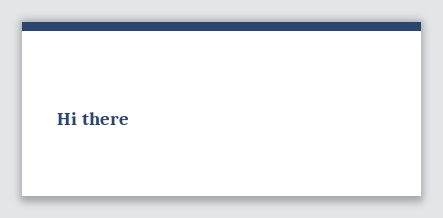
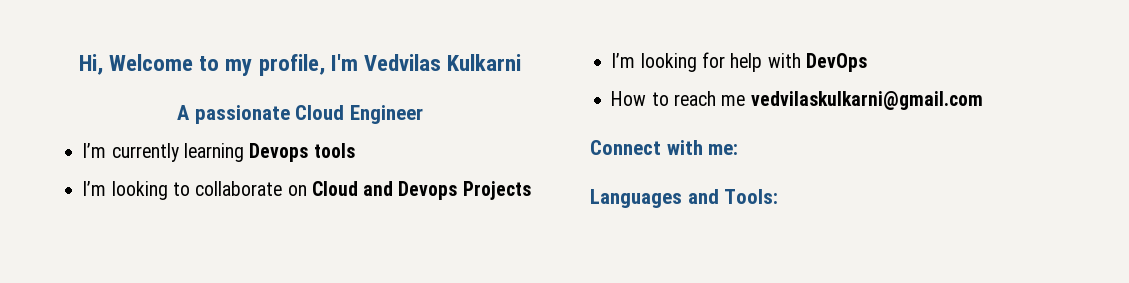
- Hi there
+ Hi, Welcome to my profile, I'm Vedvilas Kulkarni
+ A passionate Cloud Engineer
+ I’m currently learning Devops tools
+ I’m looking to collaborate on Cloud and Devops Projects
+ I’m looking for help with DevOps
+ How to reach me vedvilaskulkarni@gmail.com
+ Connect with me:
+ Languages and Tools:

